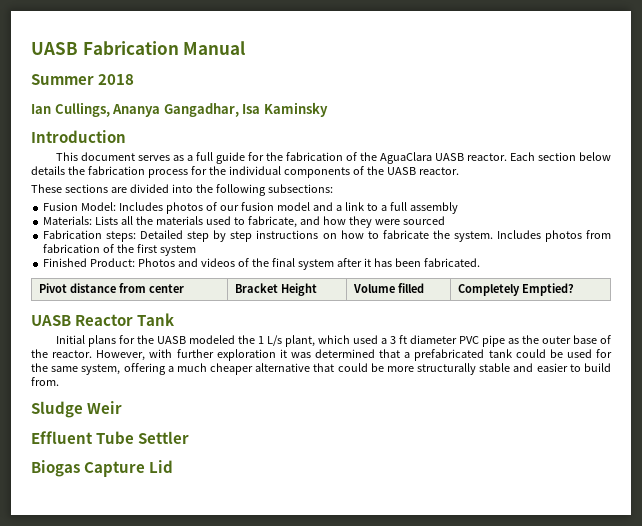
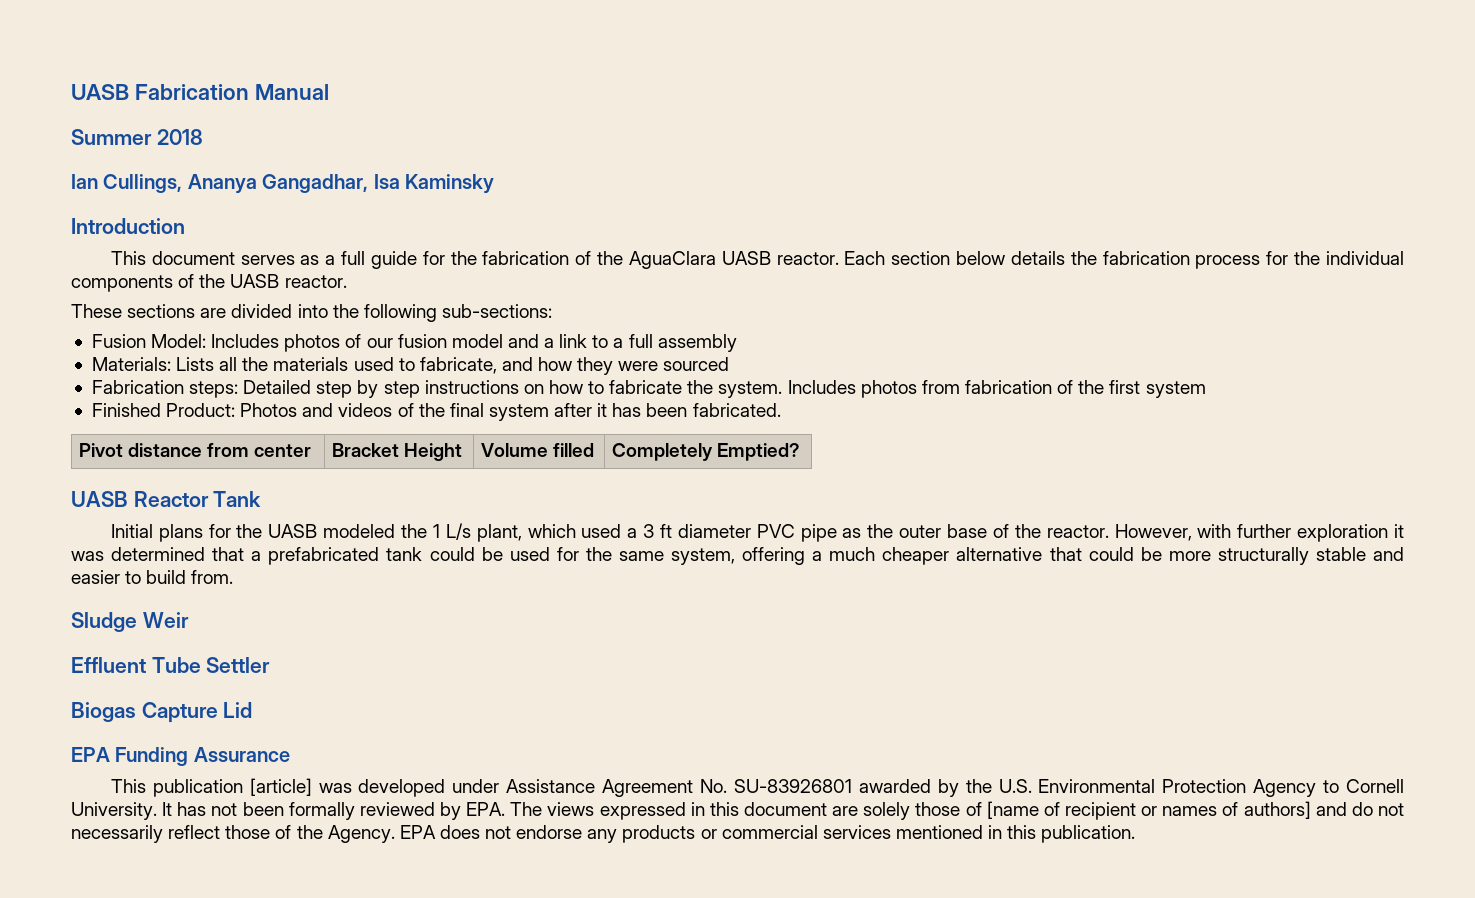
- These sections are divided into the following subsections:
+ These sections are divided into the following sub-sections:
+ EPA Funding Assurance
+ This publication [article] was developed under Assistance Agreement No. SU-83926801 awarded by the U.S. Environmental Protection Agency to Cornell University. It has not been formally reviewed by EPA. The views expressed in this document are solely those of [name of recipient or names of authors] and do not necessarily reflect those of the Agency. EPA does not endorse any products or commercial services mentioned in this publication.

